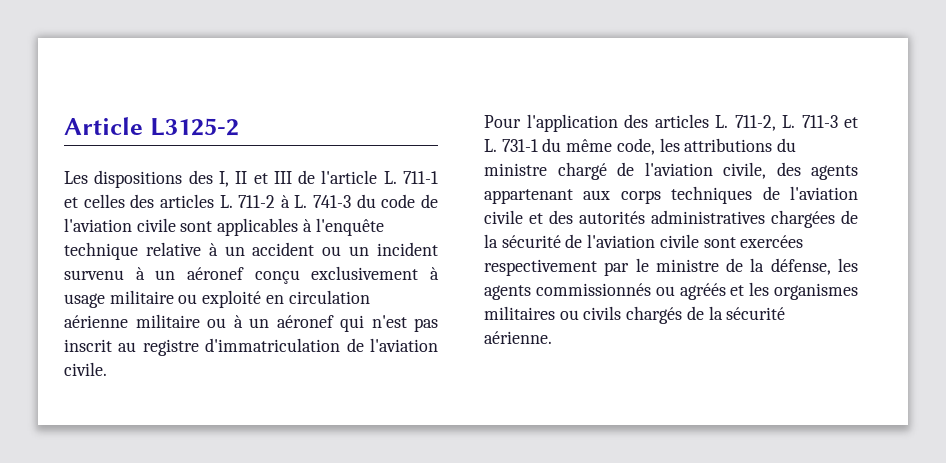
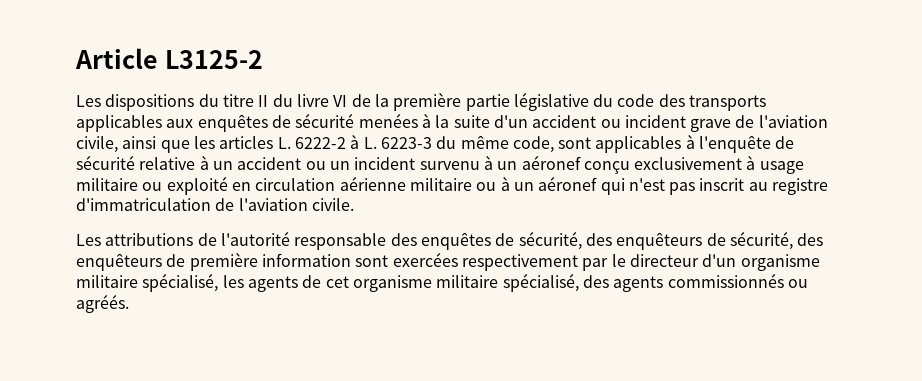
- Les dispositions des I, II et III de l'article L. 711-1 et celles des articles L. 711-2 à L. 741-3 du code de l'aviation civile sont applicables à l'enquête technique relative à un accident ou un incident survenu à un aéronef conçu exclusivement à usage militaire ou exploité en circulation aérienne militaire ou à un aéronef qui n'est pas inscrit au registre d'immatriculation de l'aviation civile.
+ Les dispositions du titre II du livre VI de la première partie législative du code des transports applicables aux enquêtes de sécurité menées à la suite d'un accident ou incident grave de l'aviation civile, ainsi que les articles L. 6222-2 à L. 6223-3 du même code, sont applicables à l'enquête de sécurité relative à un accident ou un incident survenu à un aéronef conçu exclusivement à usage militaire ou exploité en circulation aérienne militaire ou à un aéronef qui n'est pas inscrit au registre d'immatriculation de l'aviation civile.
- Pour l'application des articles L. 711-2, L. 711-3 et L. 731-1 du même code, les attributions du ministre chargé de l'aviation civile, des agents appartenant aux corps techniques de l'aviation civile et des autorités administratives chargées de la sécurité de l'aviation civile sont exercées respectivement par le ministre de la défense, les agents commissionnés ou agréés et les organismes militaires ou civils chargés de la sécurité aérienne.
+ Les attributions de l'autorité responsable des enquêtes de sécurité, des enquêteurs de sécurité, des enquêteurs de première information sont exercées respectivement par le directeur d'un organisme militaire spécialisé, les agents de cet organisme militaire spécialisé, des agents commissionnés ou agréés.

